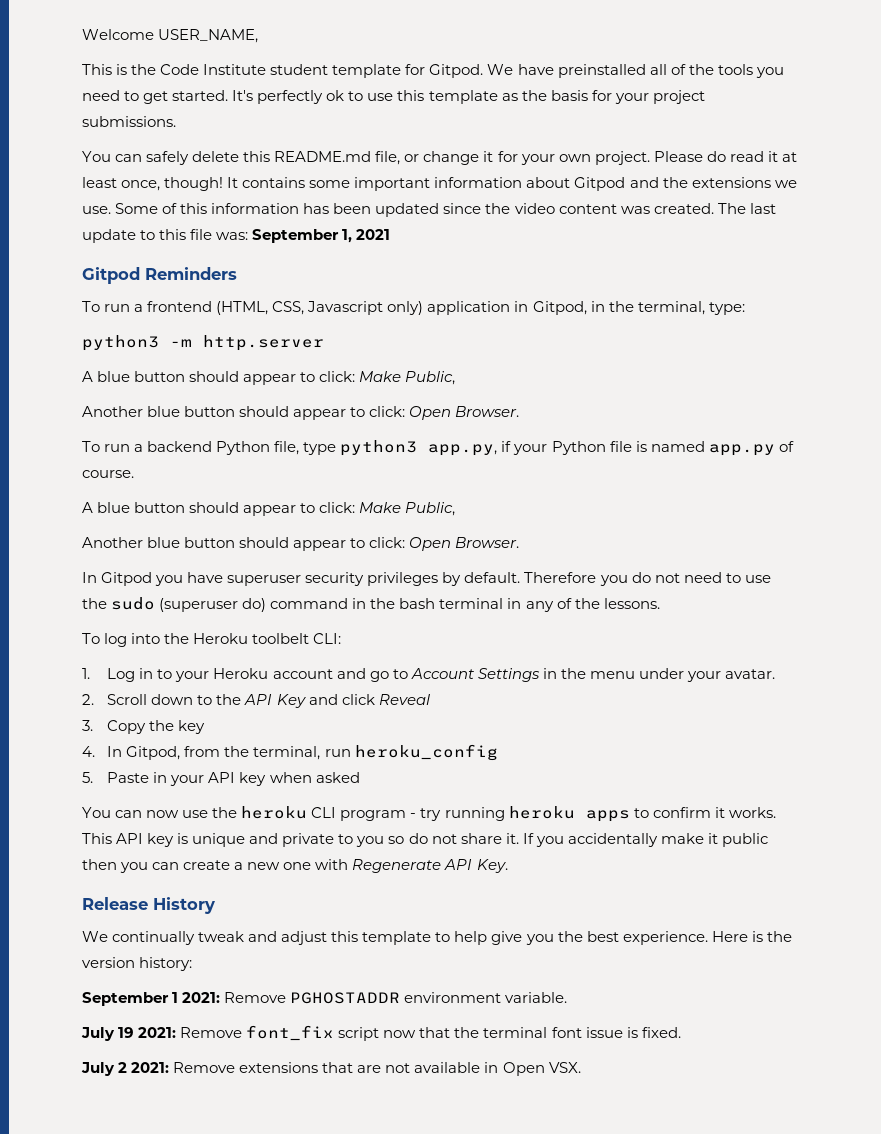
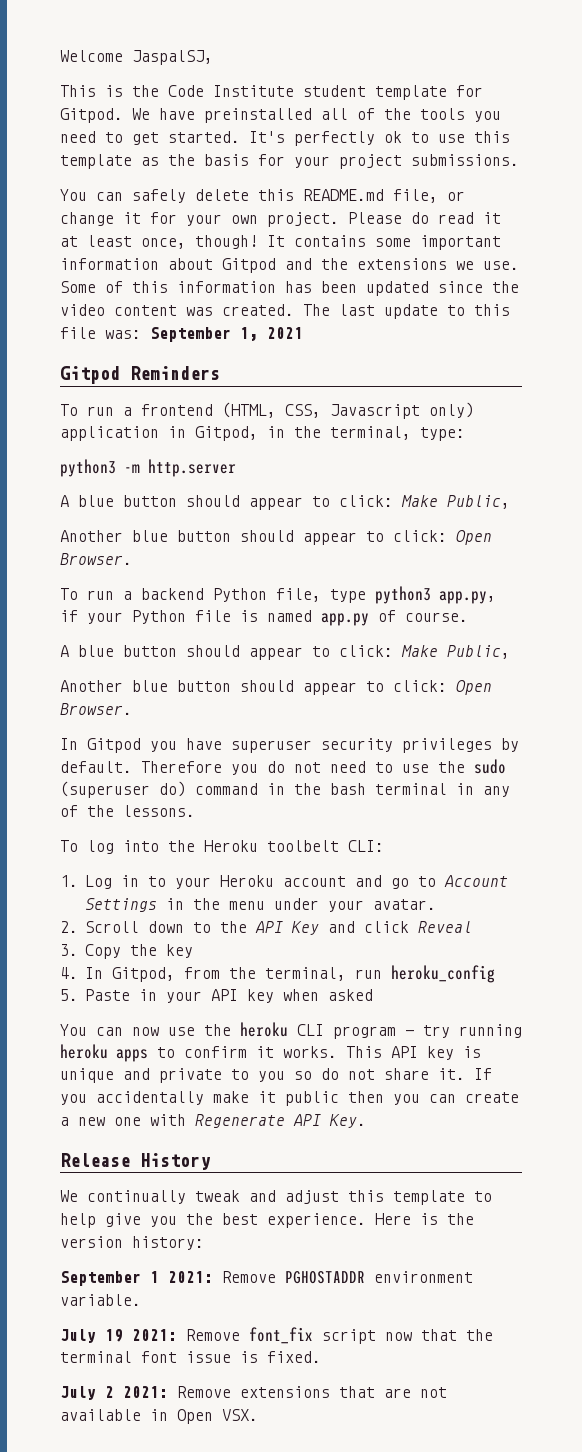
- Welcome USER_NAME,
+ Welcome JaspalSJ,

